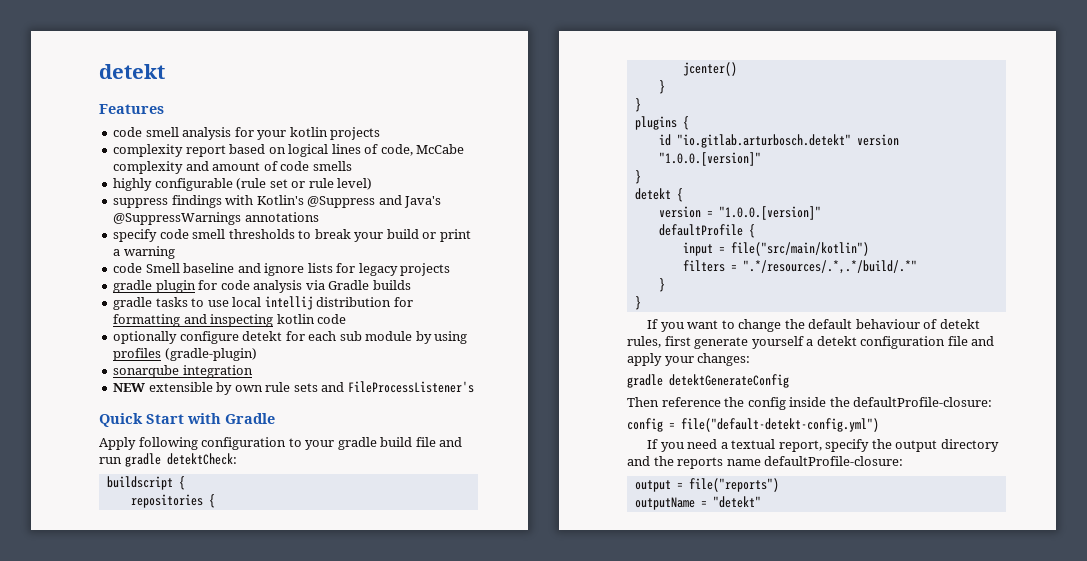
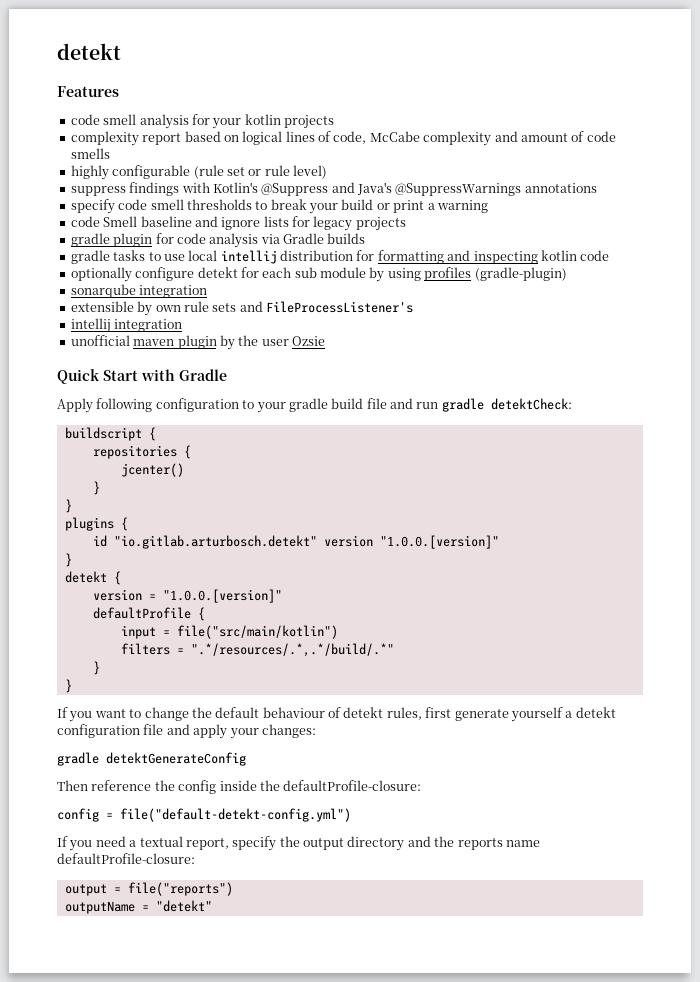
- NEW extensible by own rule sets and FileProcessListener's
+ extensible by own rule sets and FileProcessListener's
+ intellij integration
+ unofficial maven plugin by the user Ozsie

